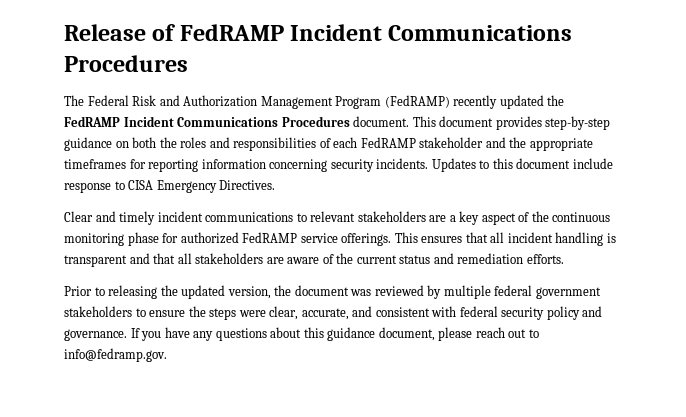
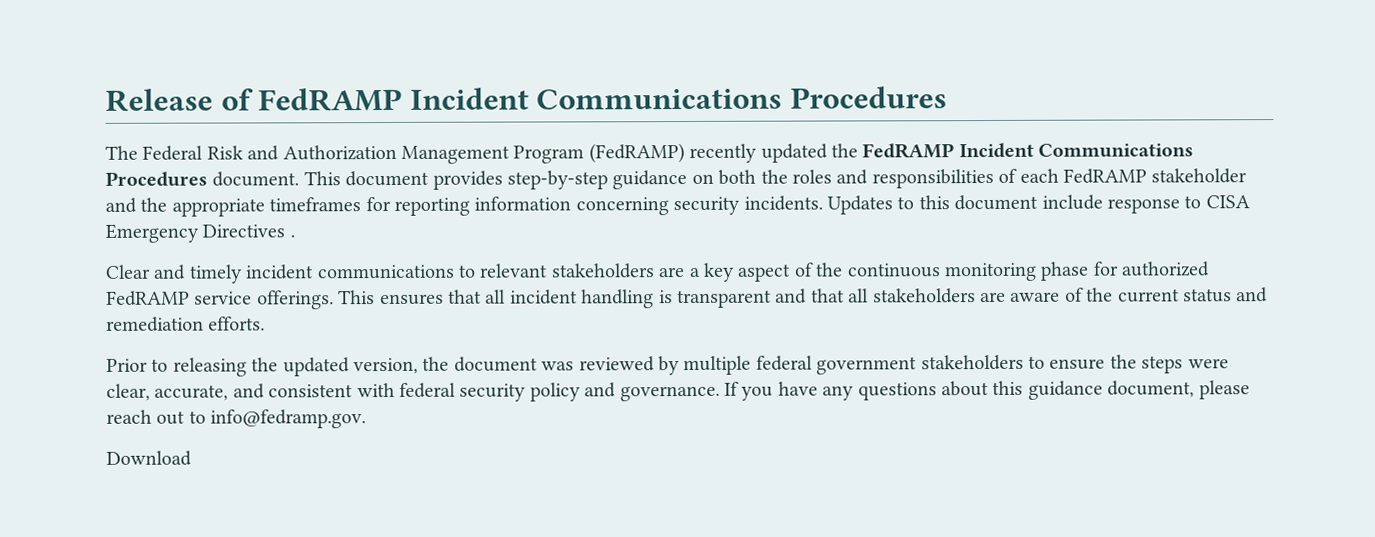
- Updates to this document include response to CISA Emergency Directives.
+ Updates to this document include response to CISA Emergency Directives .
+ Download

